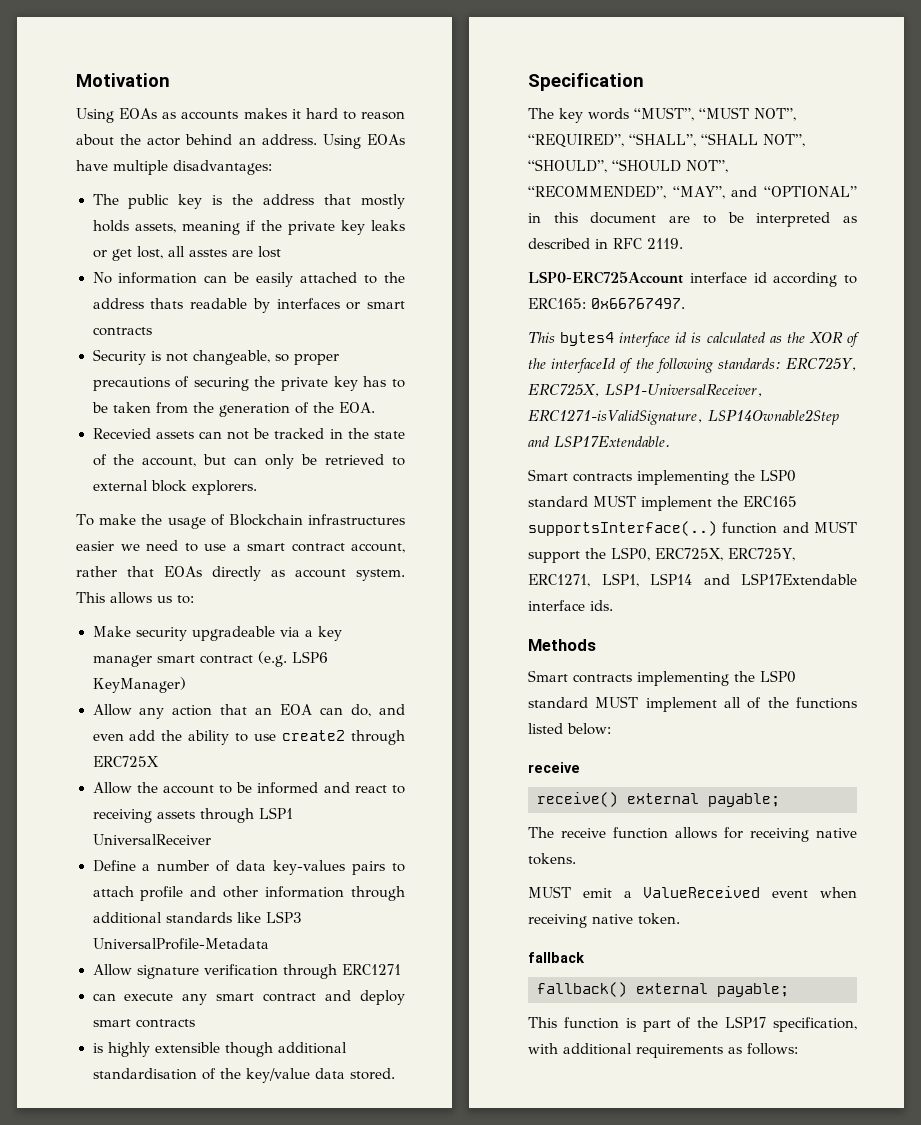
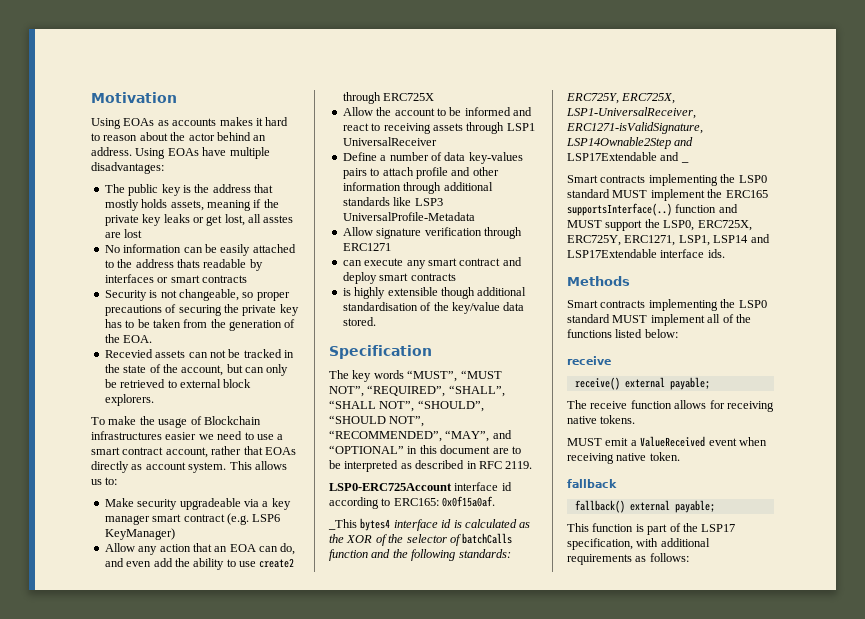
- LSP0-ERC725Account interface id according to ERC165: 0x66767497.
- This bytes4 interface id is calculated as the XOR of the interfaceId of the following standards: ERC725Y, ERC725X, LSP1-UniversalReceiver, ERC1271-isValidSignature, LSP14Ownable2Step and LSP17Extendable.
+ LSP0-ERC725Account interface id according to ERC165: 0x0f15a0af.
+ _This bytes4 interface id is calculated as the XOR of the selector of batchCalls function and the following standards: ERC725Y, ERC725X, LSP1-UniversalReceiver, ERC1271-isValidSignature, LSP14Ownable2Step and LSP17Extendable and _

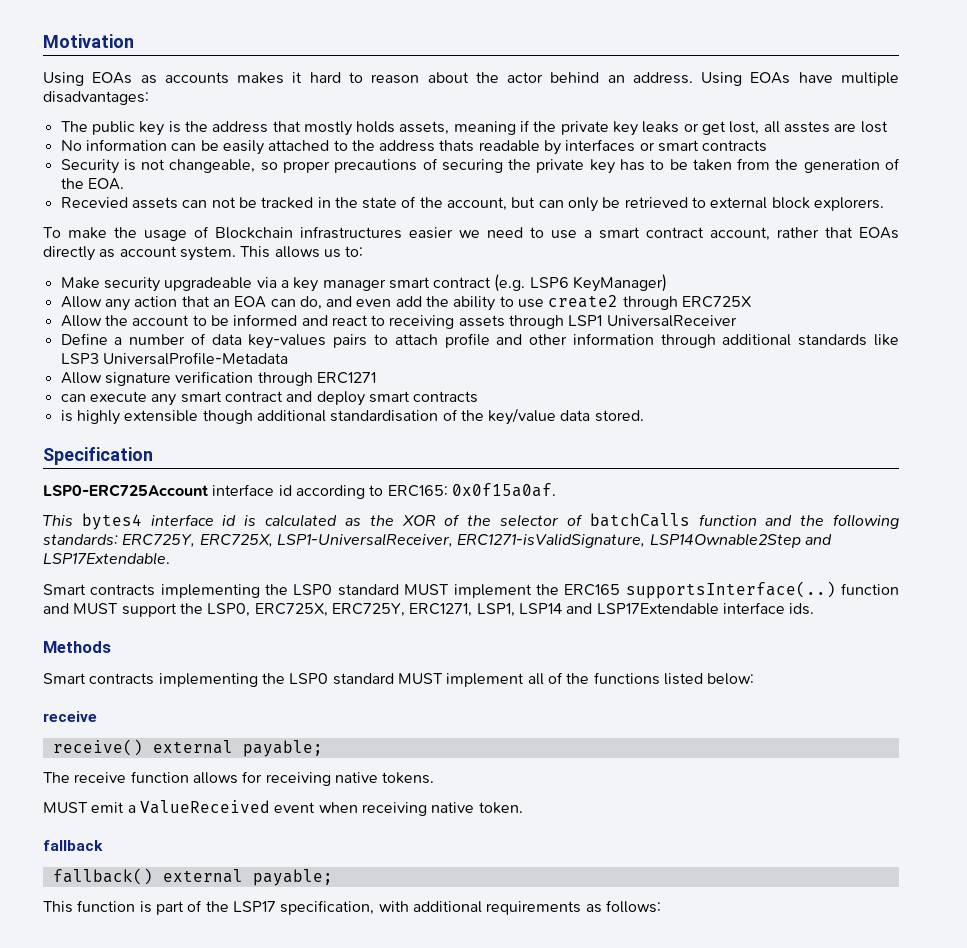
- The key words “MUST”, “MUST NOT”, “REQUIRED”, “SHALL”, “SHALL NOT”, “SHOULD”, “SHOULD NOT”, “RECOMMENDED”, “MAY”, and “OPTIONAL” in this document are to be interpreted as described in RFC 2119.
- _This bytes4 interface id is calculated as the XOR of the selector of batchCalls function and the following standards: ERC725Y, ERC725X, LSP1-UniversalReceiver, ERC1271-isValidSignature, LSP14Ownable2Step and LSP17Extendable and _
+ This bytes4 interface id is calculated as the XOR of the selector of batchCalls function and the following standards: ERC725Y, ERC725X, LSP1-UniversalReceiver, ERC1271-isValidSignature, LSP14Ownable2Step and LSP17Extendable.

